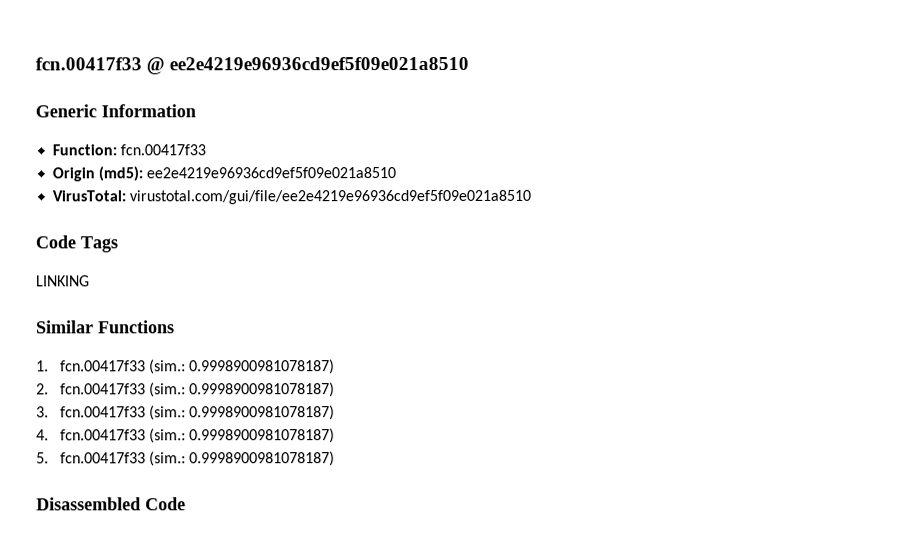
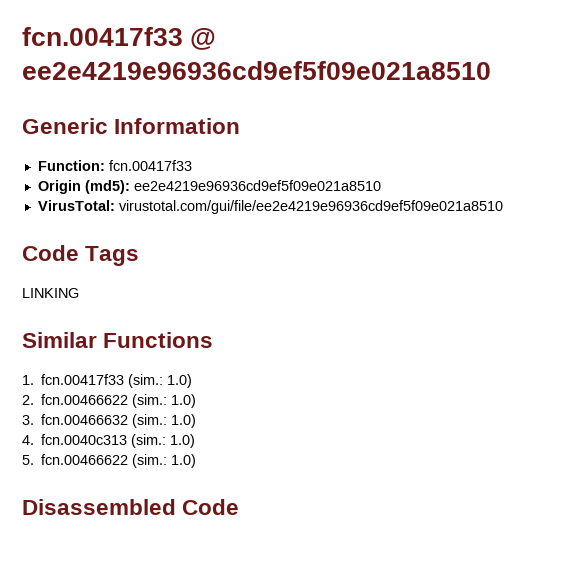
- 1. fcn.00417f33 (sim.: 0.9998900981078187)
+ 1. fcn.00417f33 (sim.: 1.0)
- 2. fcn.00417f33 (sim.: 0.9998900981078187)
- 3. fcn.00417f33 (sim.: 0.9998900981078187)
- 4. fcn.00417f33 (sim.: 0.9998900981078187)
- 5. fcn.00417f33 (sim.: 0.9998900981078187)
+ 2. fcn.00466622 (sim.: 1.0)
+ 3. fcn.00466632 (sim.: 1.0)
+ 4. fcn.0040c313 (sim.: 1.0)
+ 5. fcn.00466622 (sim.: 1.0)

